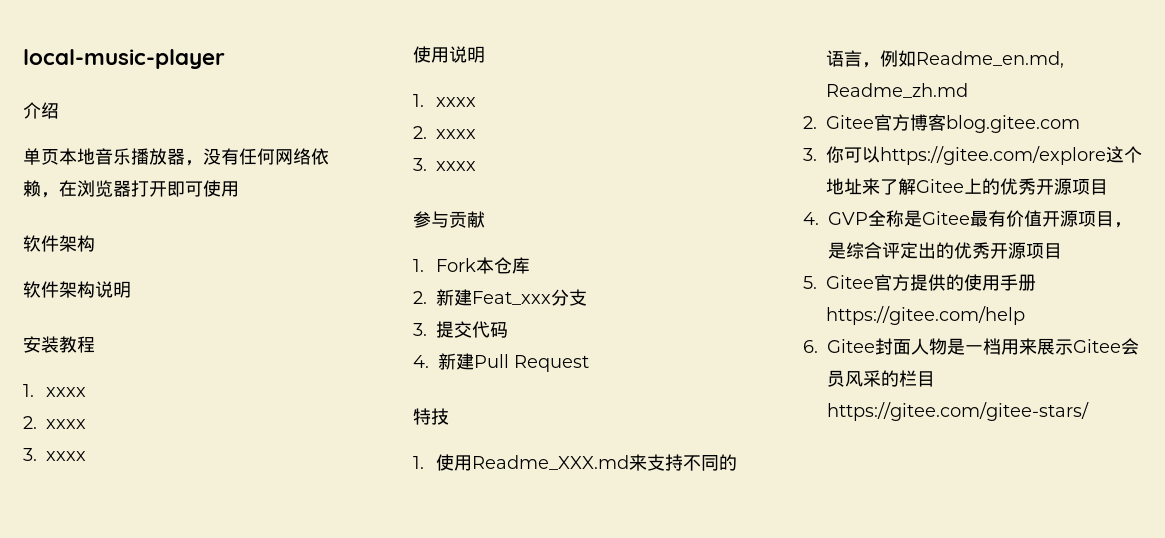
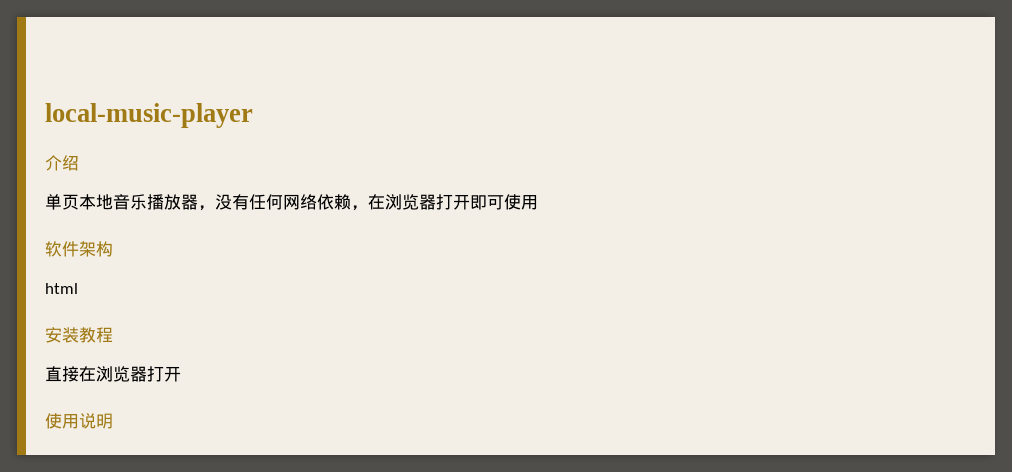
- 软件架构说明
+ html
  安装教程
- 1. xxxx
- 2. xxxx
- 3. xxxx
+ 直接在浏览器打开
  使用说明
- 1. xxxx
- 2. xxxx
- 3. xxxx
- 参与贡献
- 1. Fork本仓库
- 2.新建Feat_xxx分支
- 3.提交代码
- 4.新建Pull Request
- 特技
- 1.使用Readme_XXX.md来支持不同的语言，例如Readme_en.md, Readme_zh.md
- 2. Gitee官方博客blog.gitee.com
- 3.你可以https://gitee.com/explore这个地址来了解Gitee上的优秀开源项目
- 4. GVP全称是Gitee最有价值开源项目，是综合评定出的优秀开源项目
- 5. Gitee官方提供的使用手册https://gitee.com/help
- 6. Gitee封面人物是一档用来展示Gitee会员风采的栏目https://gitee.com/gitee-stars/

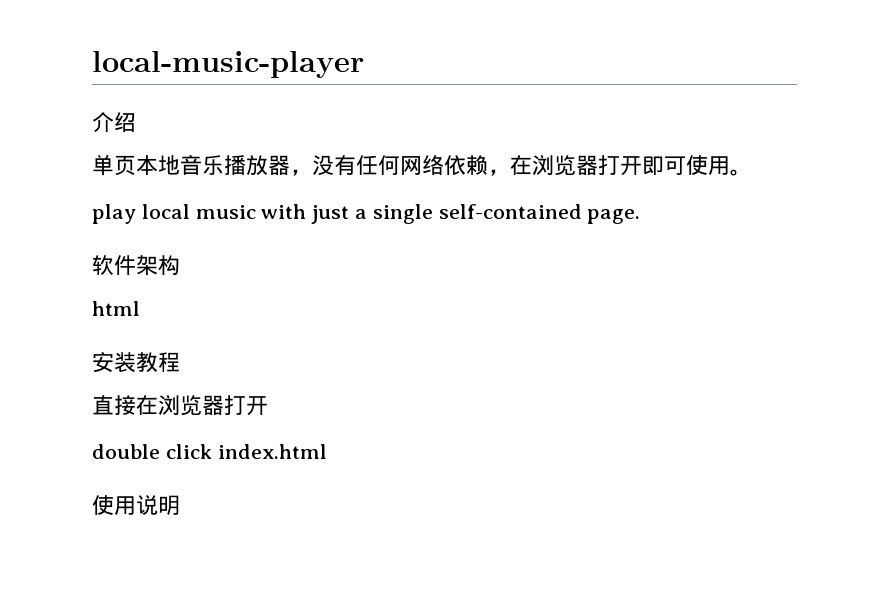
- 单页本地音乐播放器，没有任何网络依赖，在浏览器打开即可使用
+ 单页本地音乐播放器，没有任何网络依赖，在浏览器打开即可使用。
+ play local music with just a single self-contained page.
+ double click index.html

